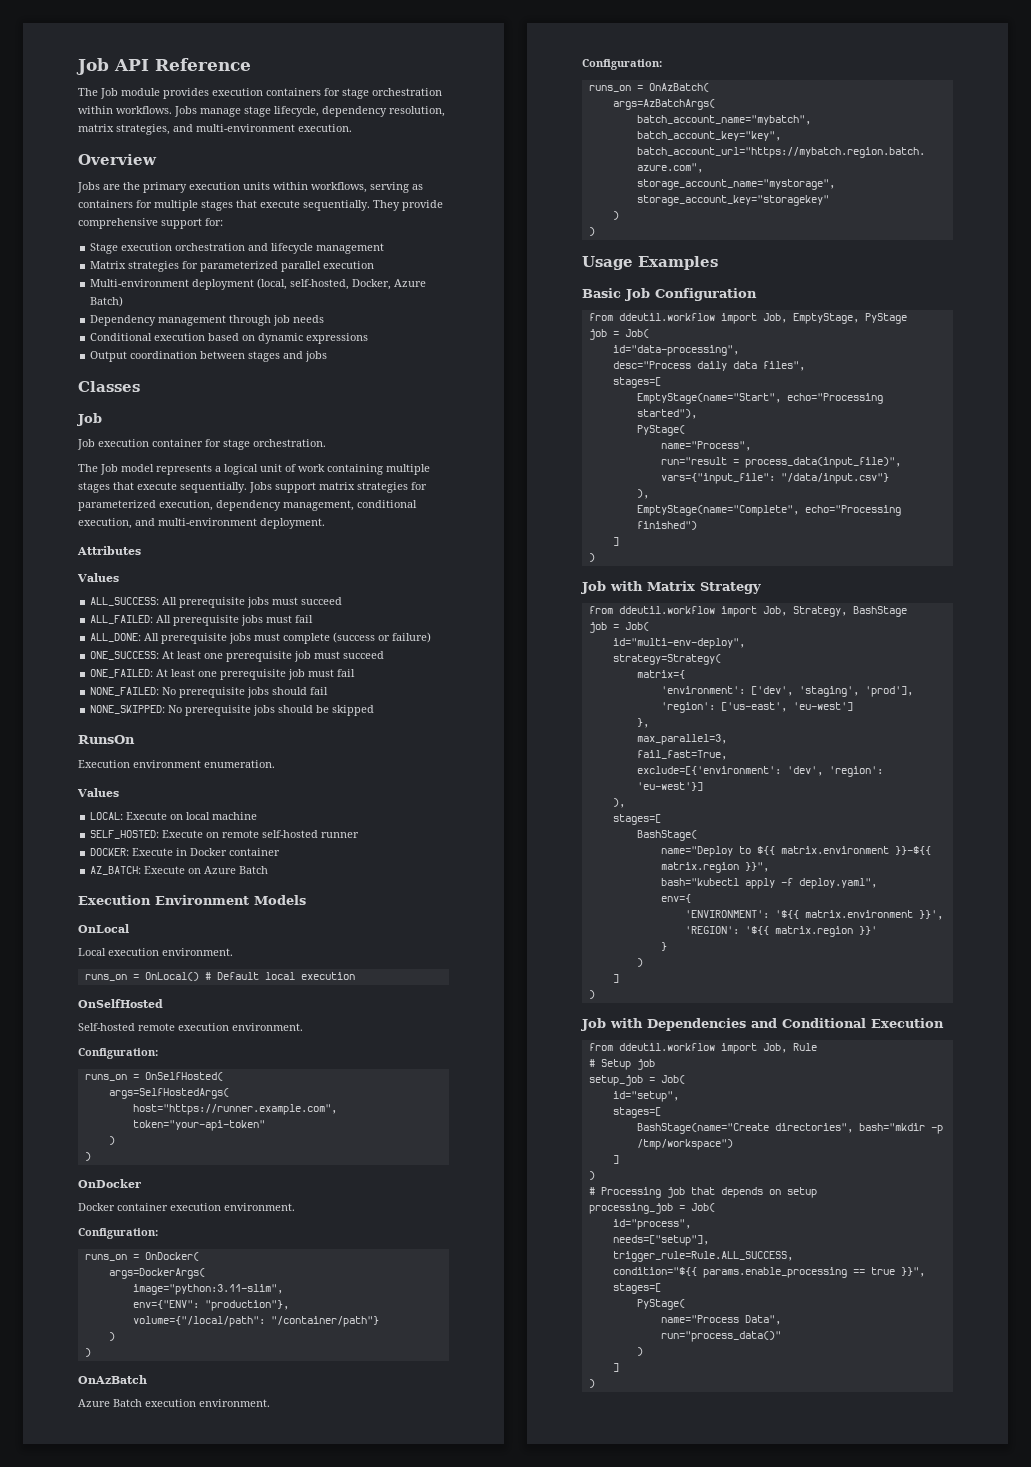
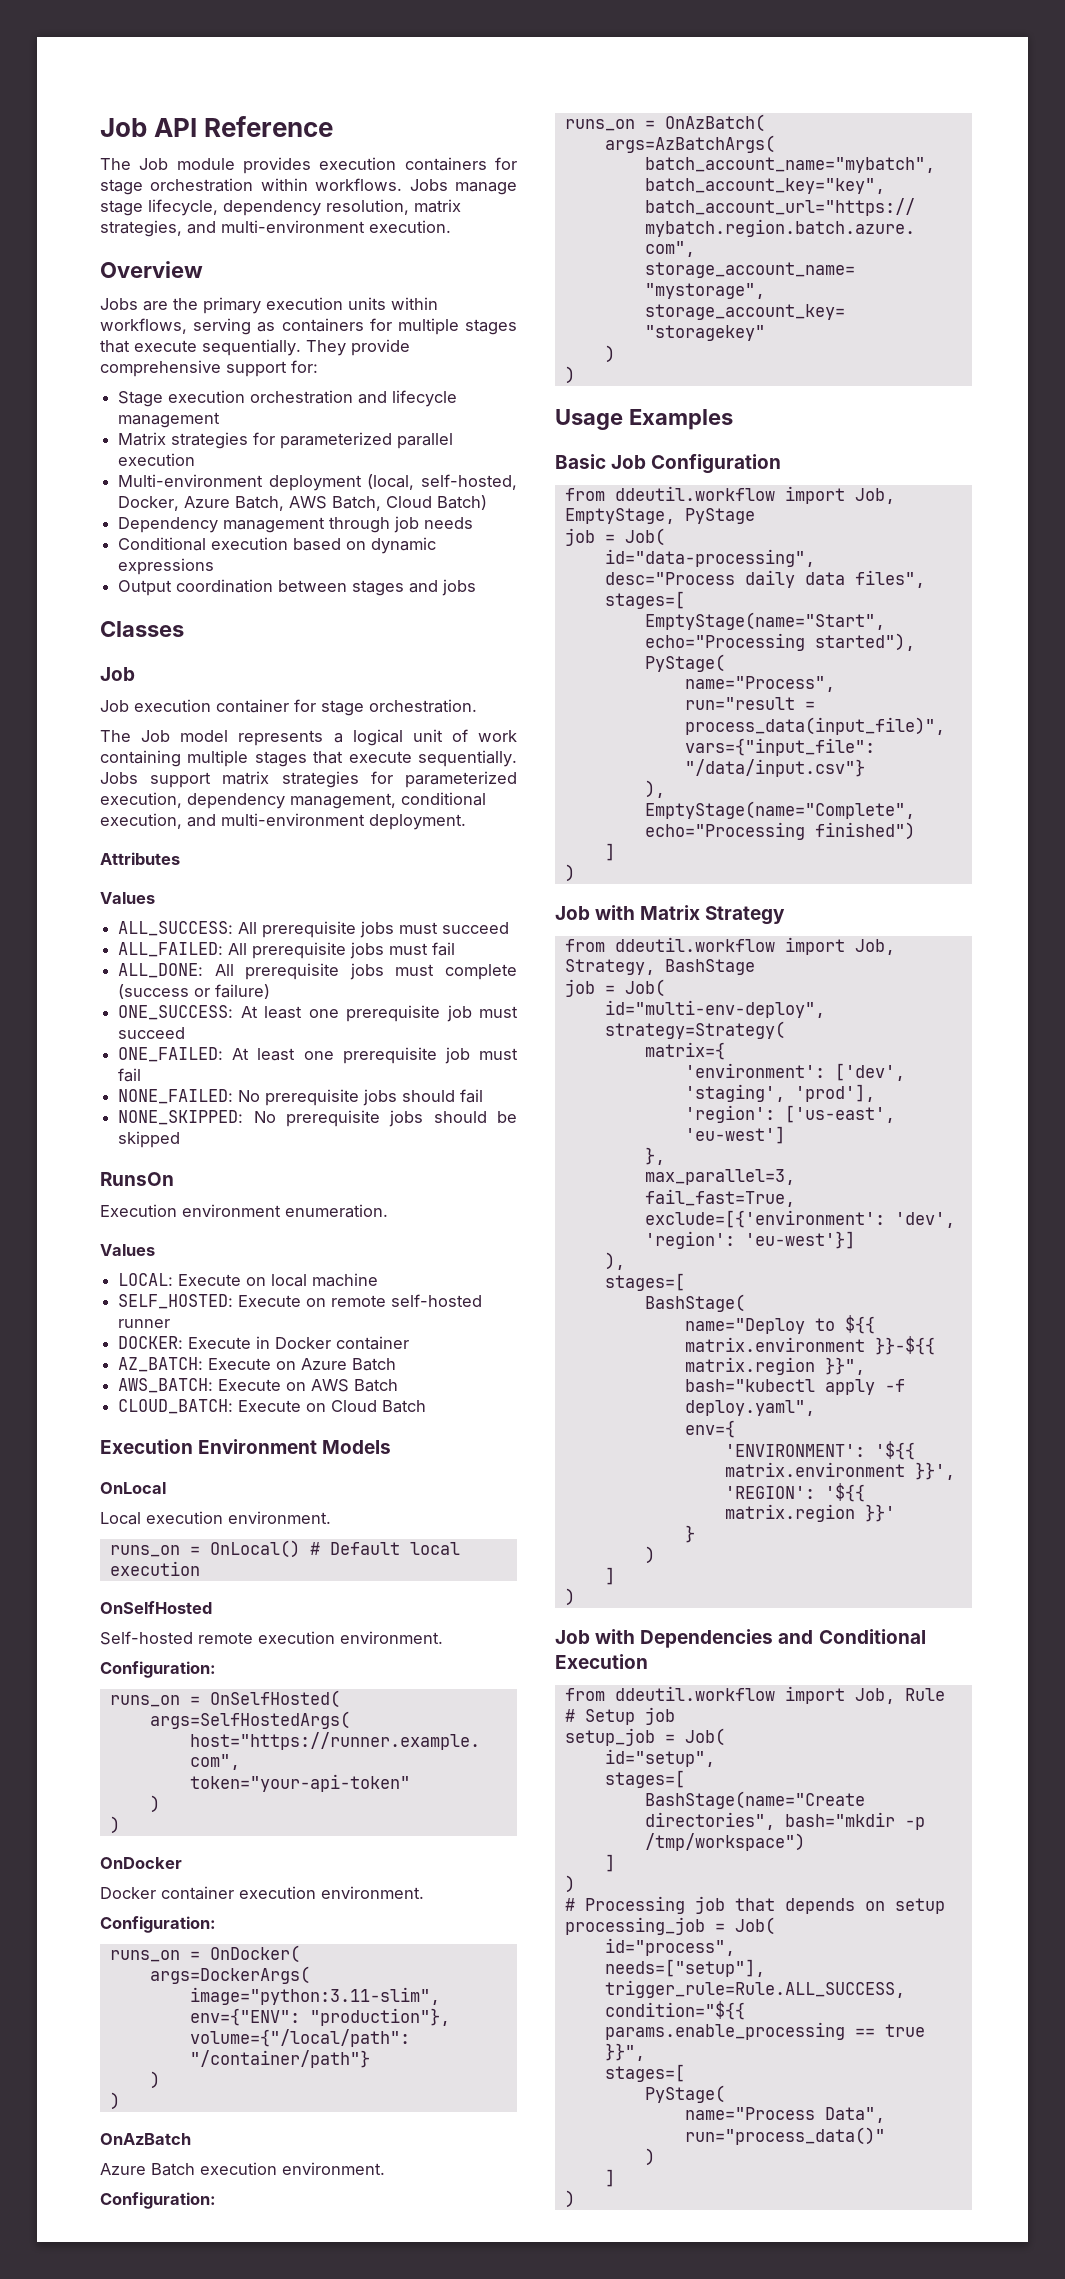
- Multi-environment deployment (local, self-hosted, Docker, Azure Batch)
+ Multi-environment deployment (local, self-hosted, Docker, Azure Batch, AWS Batch, Cloud Batch)
+ AWS_BATCH: Execute on AWS Batch
+ CLOUD_BATCH: Execute on Cloud Batch

